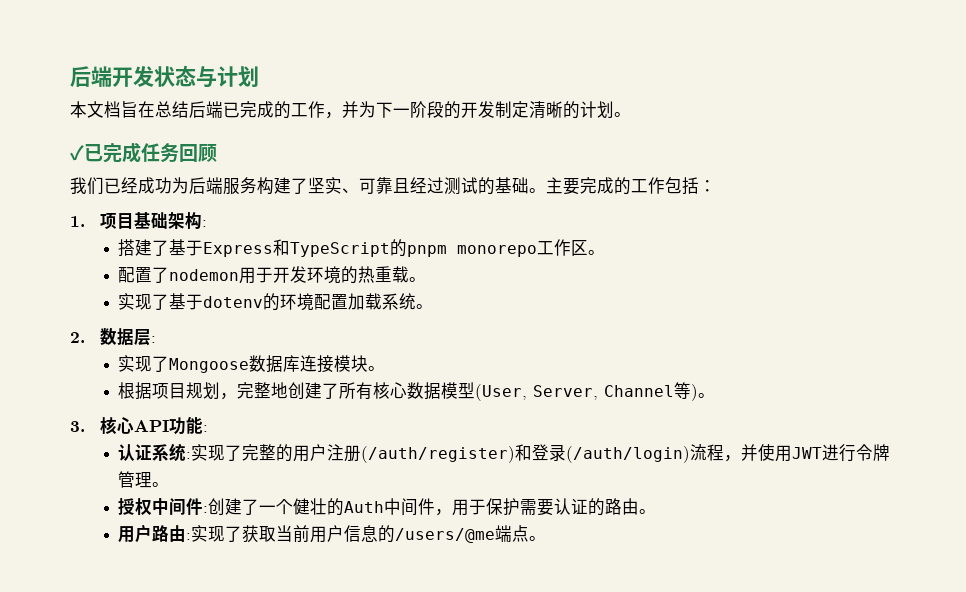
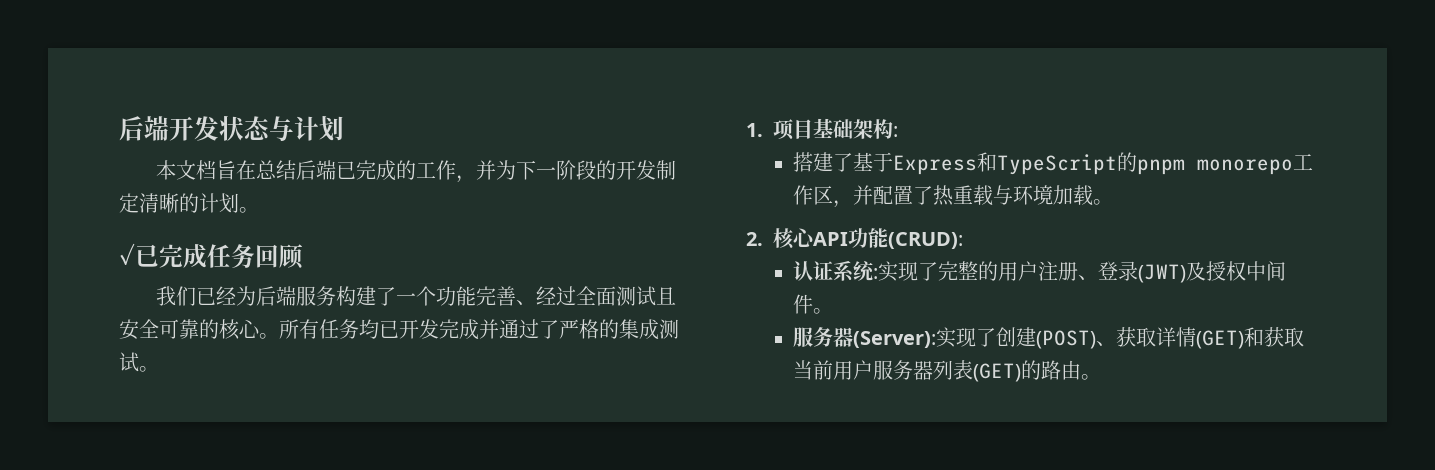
- 我们已经成功为后端服务构建了坚实、可靠且经过测试的基础。主要完成的工作包括：
+ 我们已经为后端服务构建了一个功能完善、经过全面测试且安全可靠的核心。所有任务均已开发完成并通过了严格的集成测试。
- 搭建了基于Express和TypeScript的pnpm monorepo工作区。
- 配置了nodemon用于开发环境的热重载。
- 实现了基于dotenv的环境配置加载系统。
- 2.数据层:
- 实现了Mongoose数据库连接模块。
- 根据项目规划，完整地创建了所有核心数据模型(User, Server, Channel等)。
- 3.核心API功能:
+ 搭建了基于Express和TypeScript的pnpm monorepo工作区，并配置了热重载与环境加载。
+ 2.核心API功能(CRUD):
- 认证系统:实现了完整的用户注册(/auth/register)和登录(/auth/login)流程，并使用JWT进行令牌管理。
- 授权中间件:创建了一个健壮的Auth中间件，用于保护需要认证的路由。
- 用户路由:实现了获取当前用户信息的/users/@me端点。
+ 认证系统:实现了完整的用户注册、登录(JWT)及授权中间件。
+ 服务器(Server):实现了创建(POST)、获取详情(GET)和获取当前用户服务器列表(GET)的路由。

